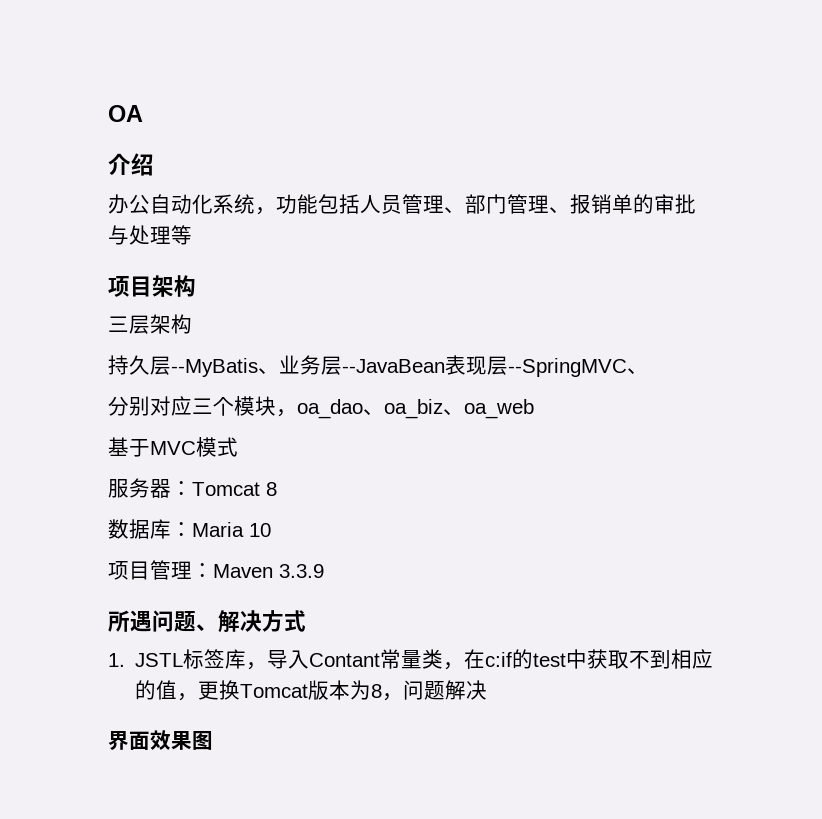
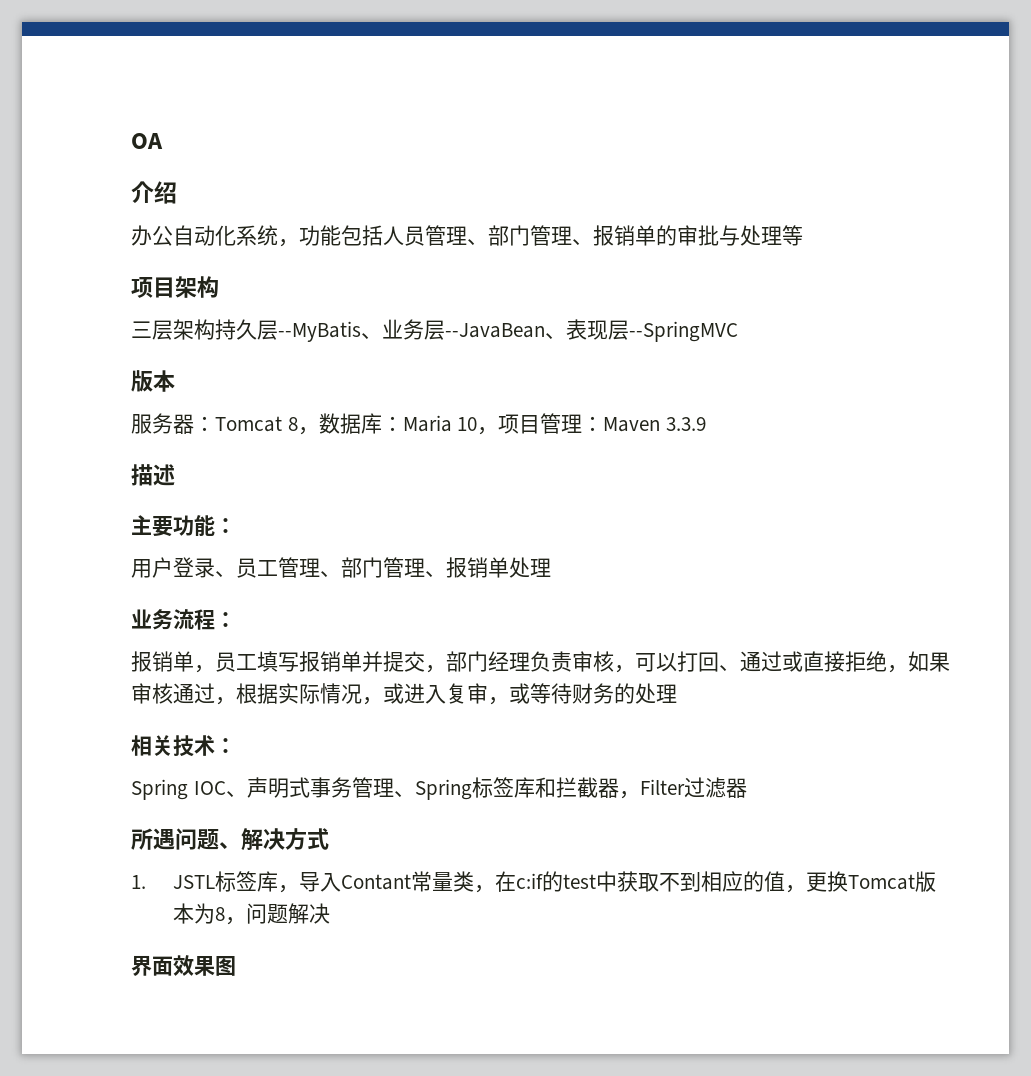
- 三层架构
- 持久层--MyBatis、业务层--JavaBean表现层--SpringMVC、
- 分别对应三个模块，oa_dao、oa_biz、oa_web
- 基于MVC模式
+ 三层架构持久层--MyBatis、业务层--JavaBean、表现层--SpringMVC
+ 版本
- 服务器：Tomcat 8
- 数据库：Maria 10
- 项目管理：Maven 3.3.9
+ 服务器：Tomcat 8，数据库：Maria 10，项目管理：Maven 3.3.9
+ 描述
+ 主要功能：
+ 用户登录、员工管理、部门管理、报销单处理
+ 业务流程：
+ 报销单，员工填写报销单并提交，部门经理负责审核，可以打回、通过或直接拒绝，如果审核通过，根据实际情况，或进入复审，或等待财务的处理
+ 相关技术：
+ Spring IOC、声明式事务管理、Spring标签库和拦截器，Filter过滤器

